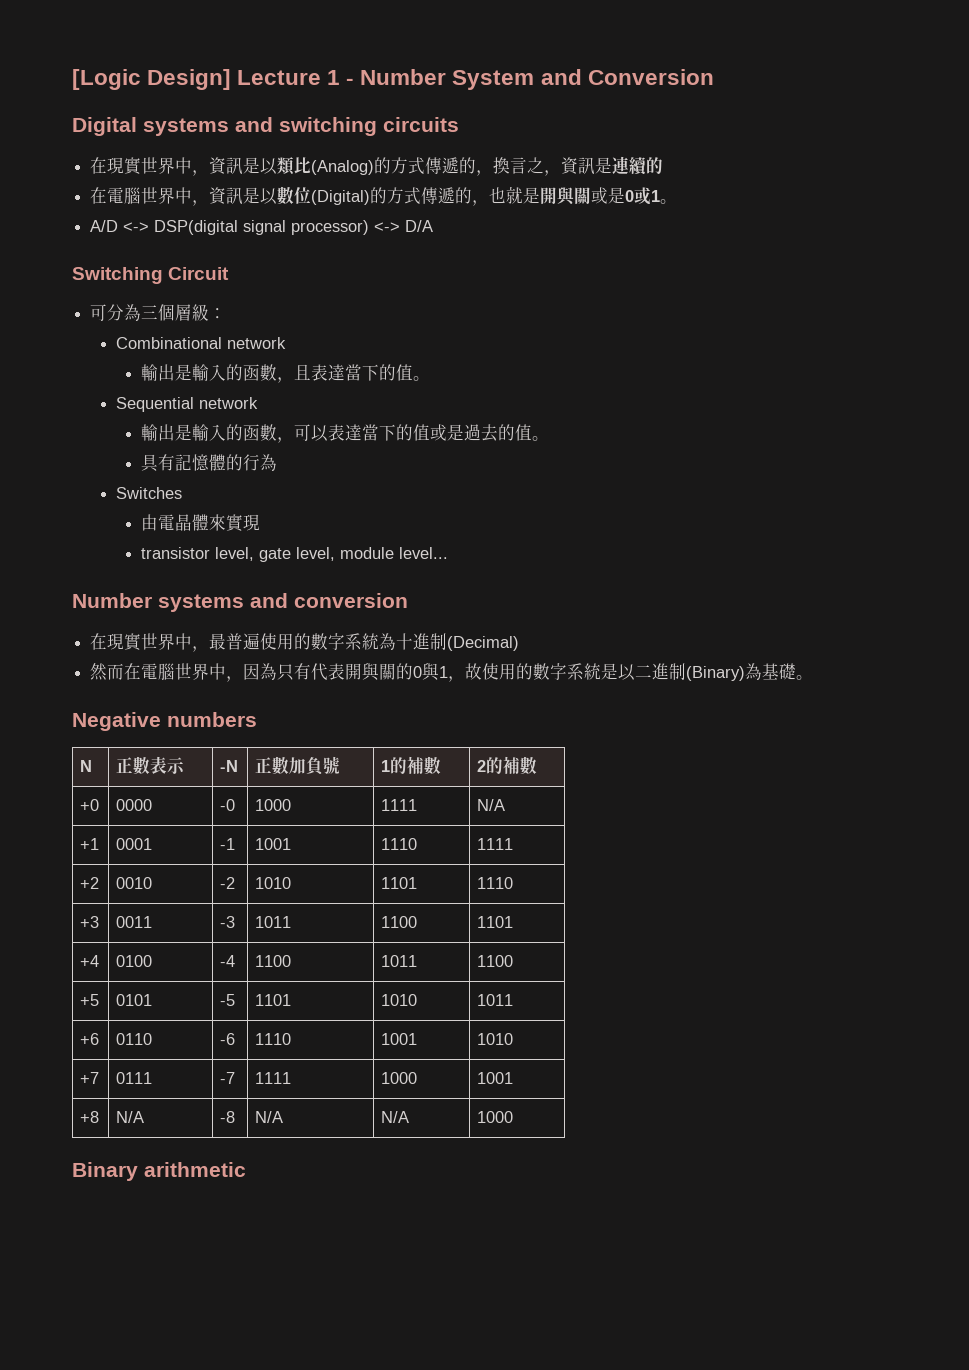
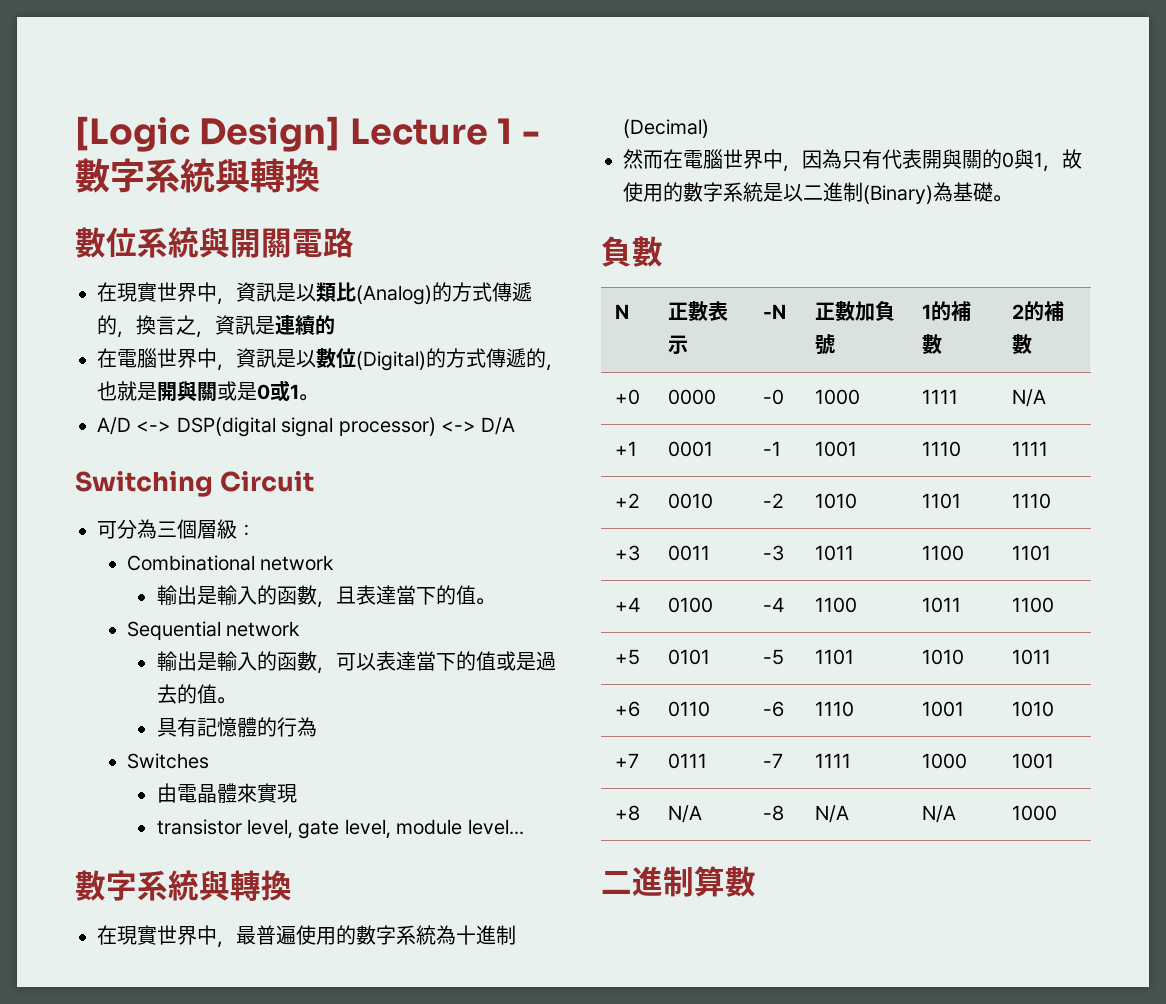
- [Logic Design] Lecture 1 - Number System and Conversion
- Digital systems and switching circuits
+ [Logic Design] Lecture 1 -數字系統與轉換
+ 數位系統與開關電路
  transistor level, gate level, module level...
- Number systems and conversion
+ 數字系統與轉換
- Negative numbers
+ 負數
- Binary arithmetic
+ 二進制算數

